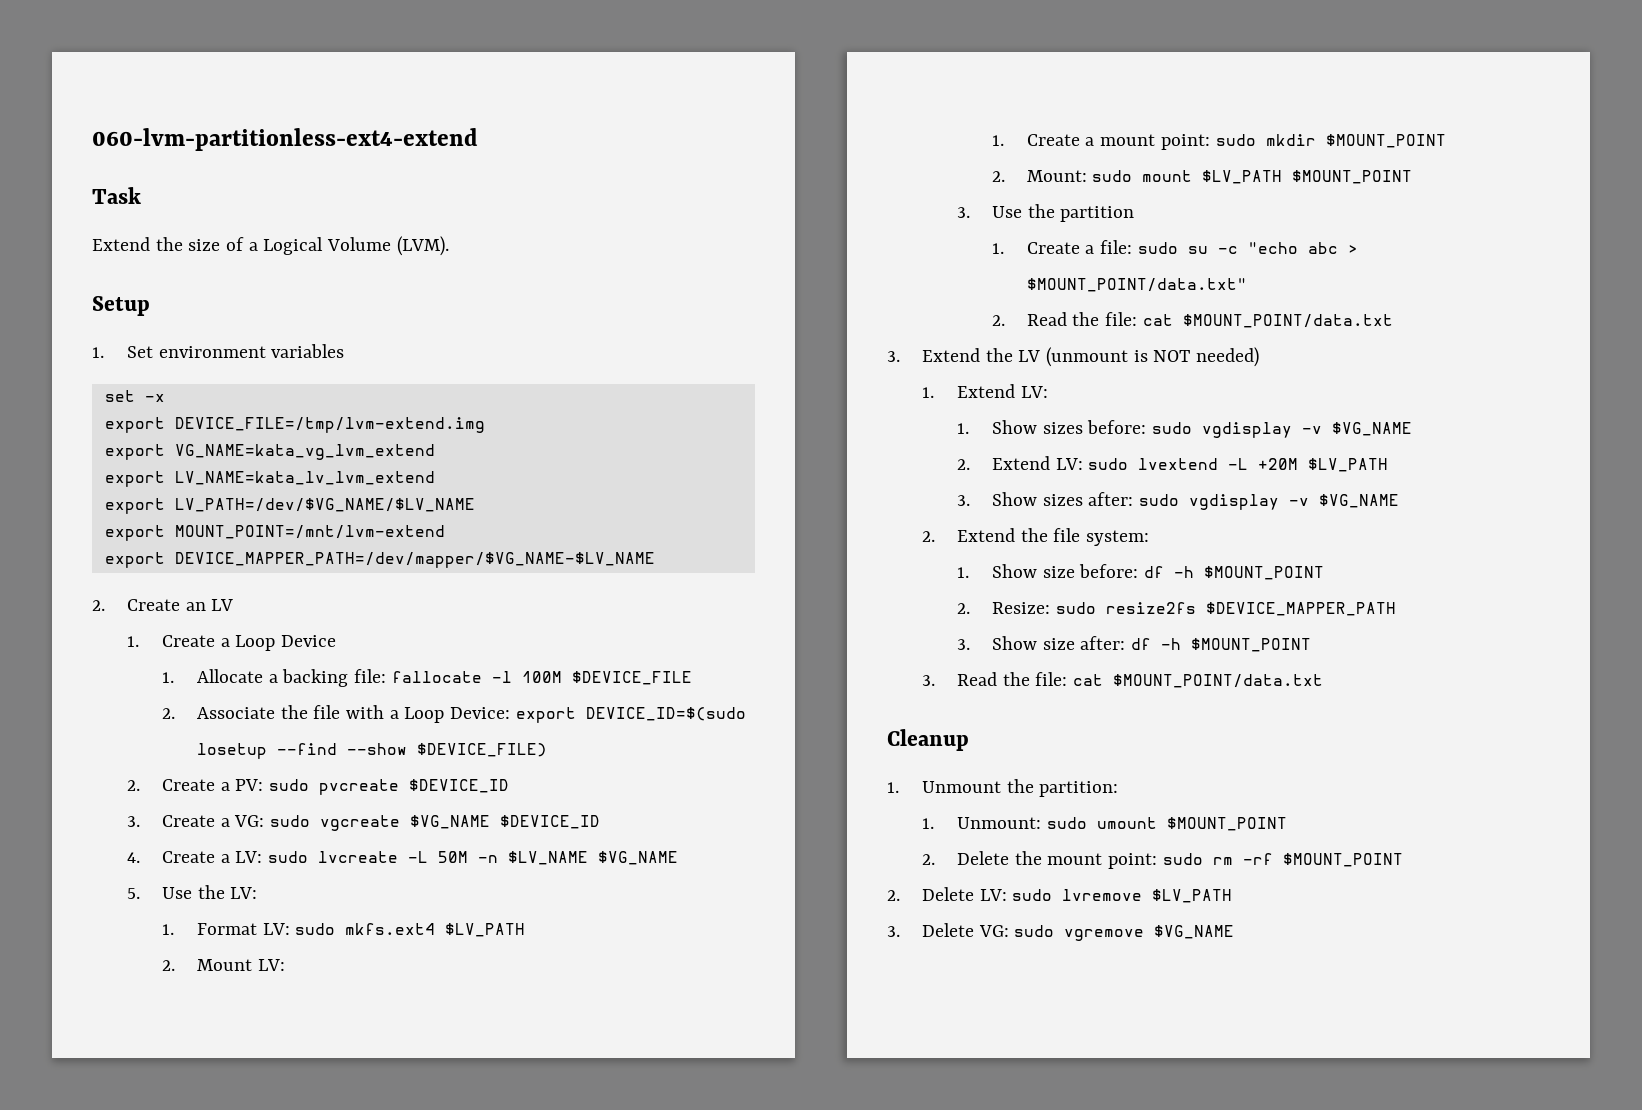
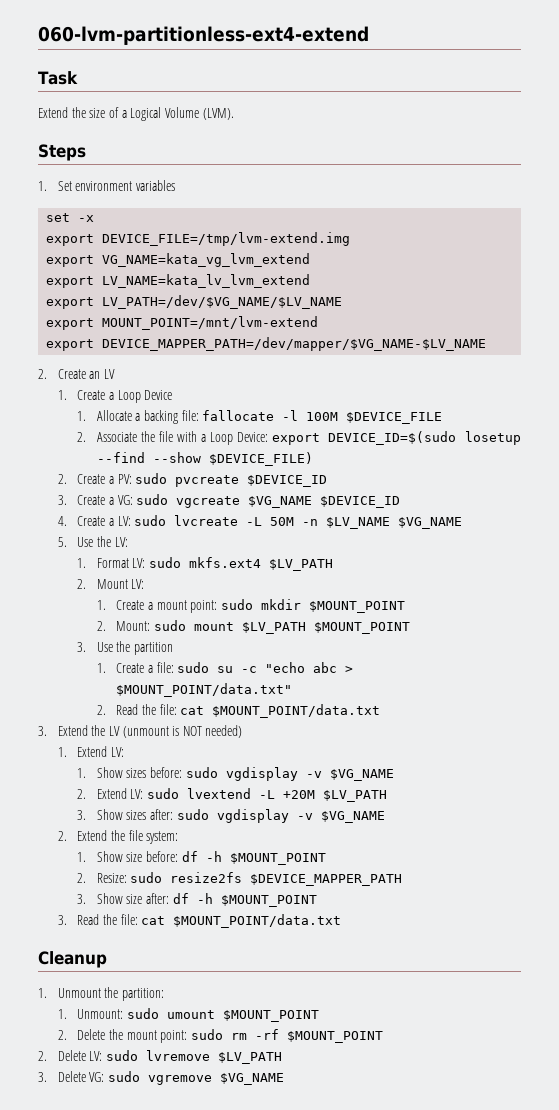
- Setup
+ Steps

